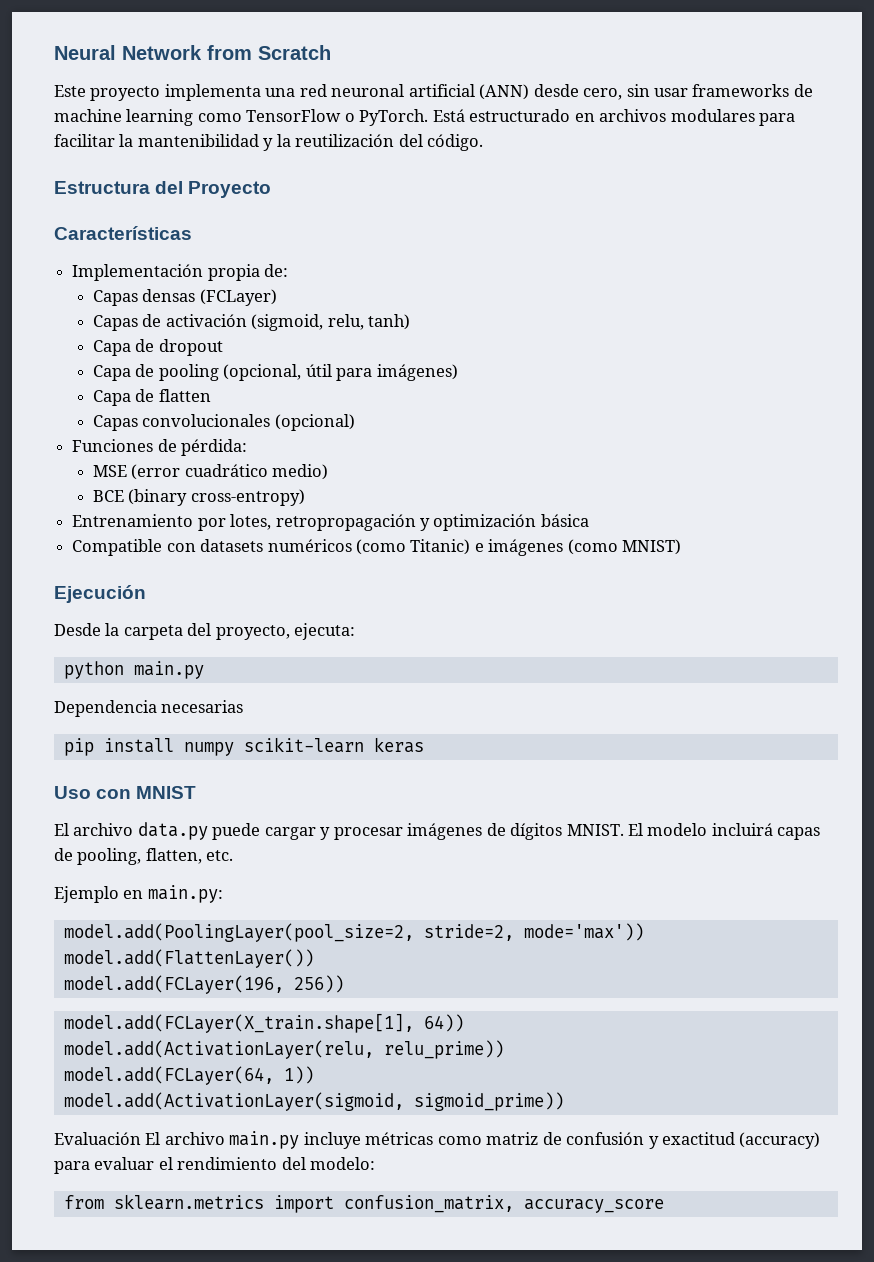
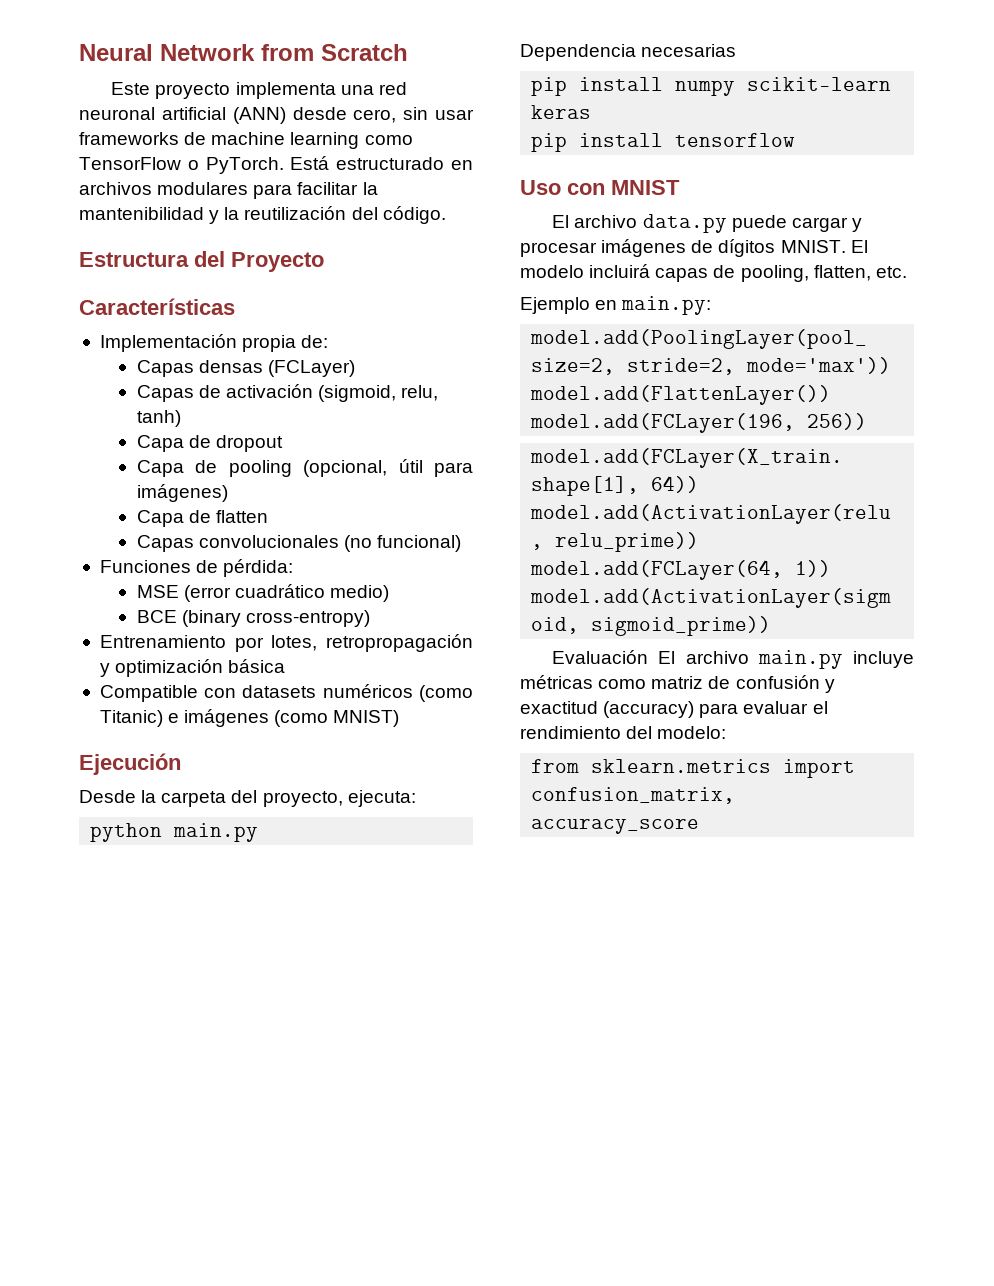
- Capas convolucionales (opcional)
+ Capas convolucionales (no funcional)
+ pip install tensorflow

